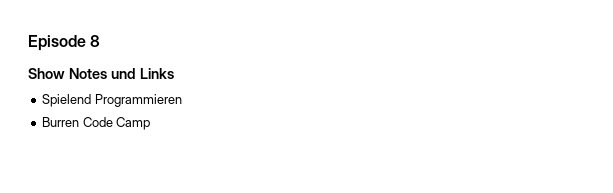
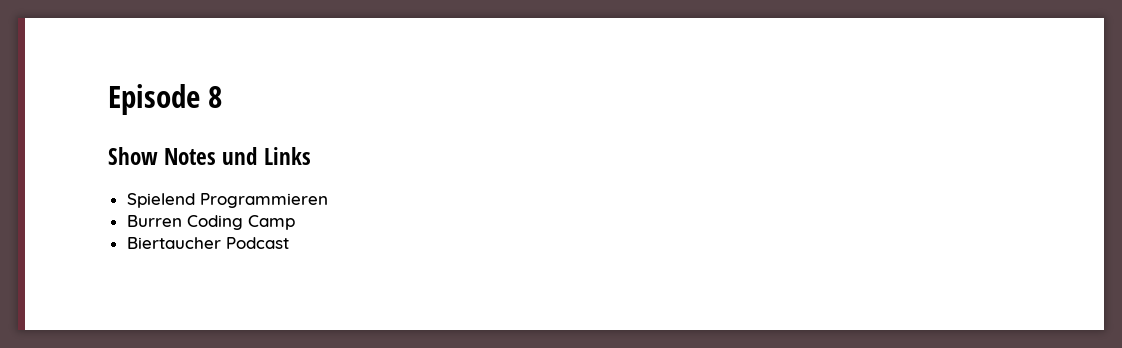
- Burren Code Camp
+ Burren Coding Camp
+ Biertaucher Podcast

